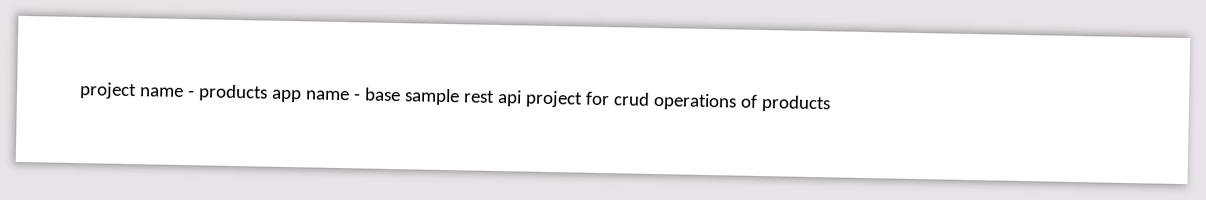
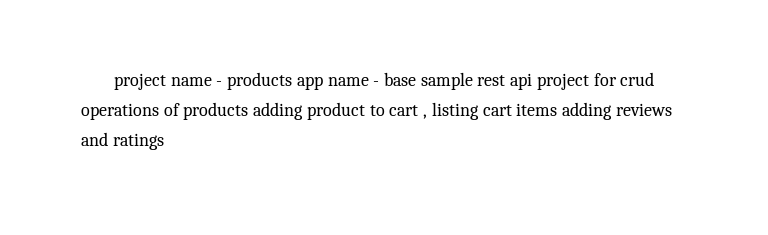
- project name - products app name - base sample rest api project for crud operations of products
+ project name - products app name - base sample rest api project for crud operations of products adding product to cart , listing cart items adding reviews and ratings

